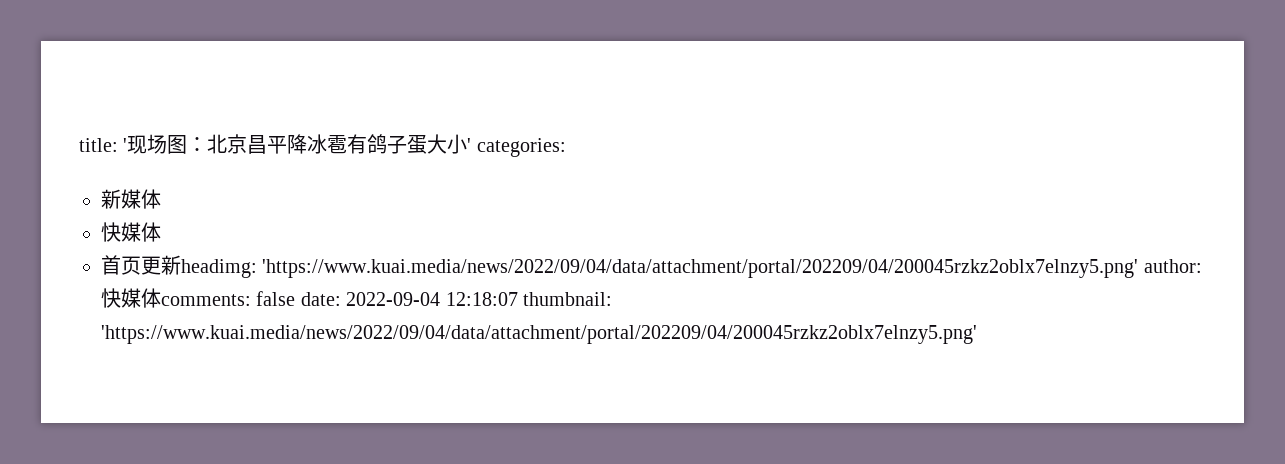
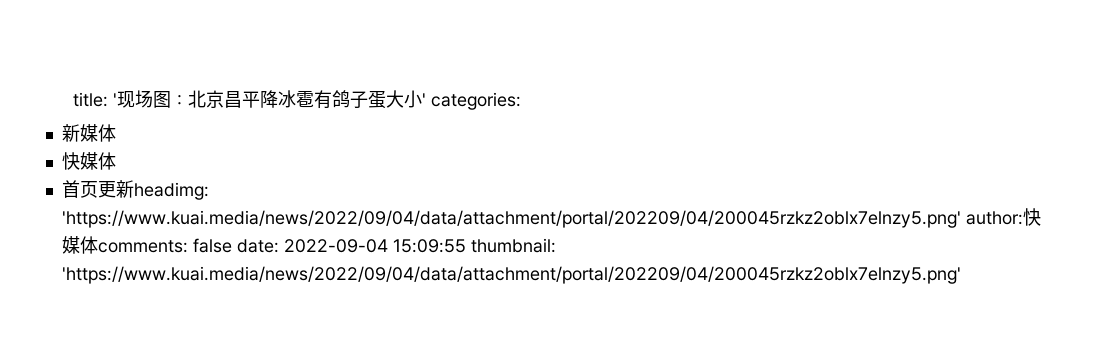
- 首页更新headimg: 'https://www.kuai.media/news/2022/09/04/data/attachment/portal/202209/04/200045rzkz2oblx7elnzy5.png' author:快媒体comments: false date: 2022-09-04 12:18:07 thumbnail: 'https://www.kuai.media/news/2022/09/04/data/attachment/portal/202209/04/200045rzkz2oblx7elnzy5.png'
+ 首页更新headimg: 'https://www.kuai.media/news/2022/09/04/data/attachment/portal/202209/04/200045rzkz2oblx7elnzy5.png' author:快媒体comments: false date: 2022-09-04 15:09:55 thumbnail: 'https://www.kuai.media/news/2022/09/04/data/attachment/portal/202209/04/200045rzkz2oblx7elnzy5.png'

